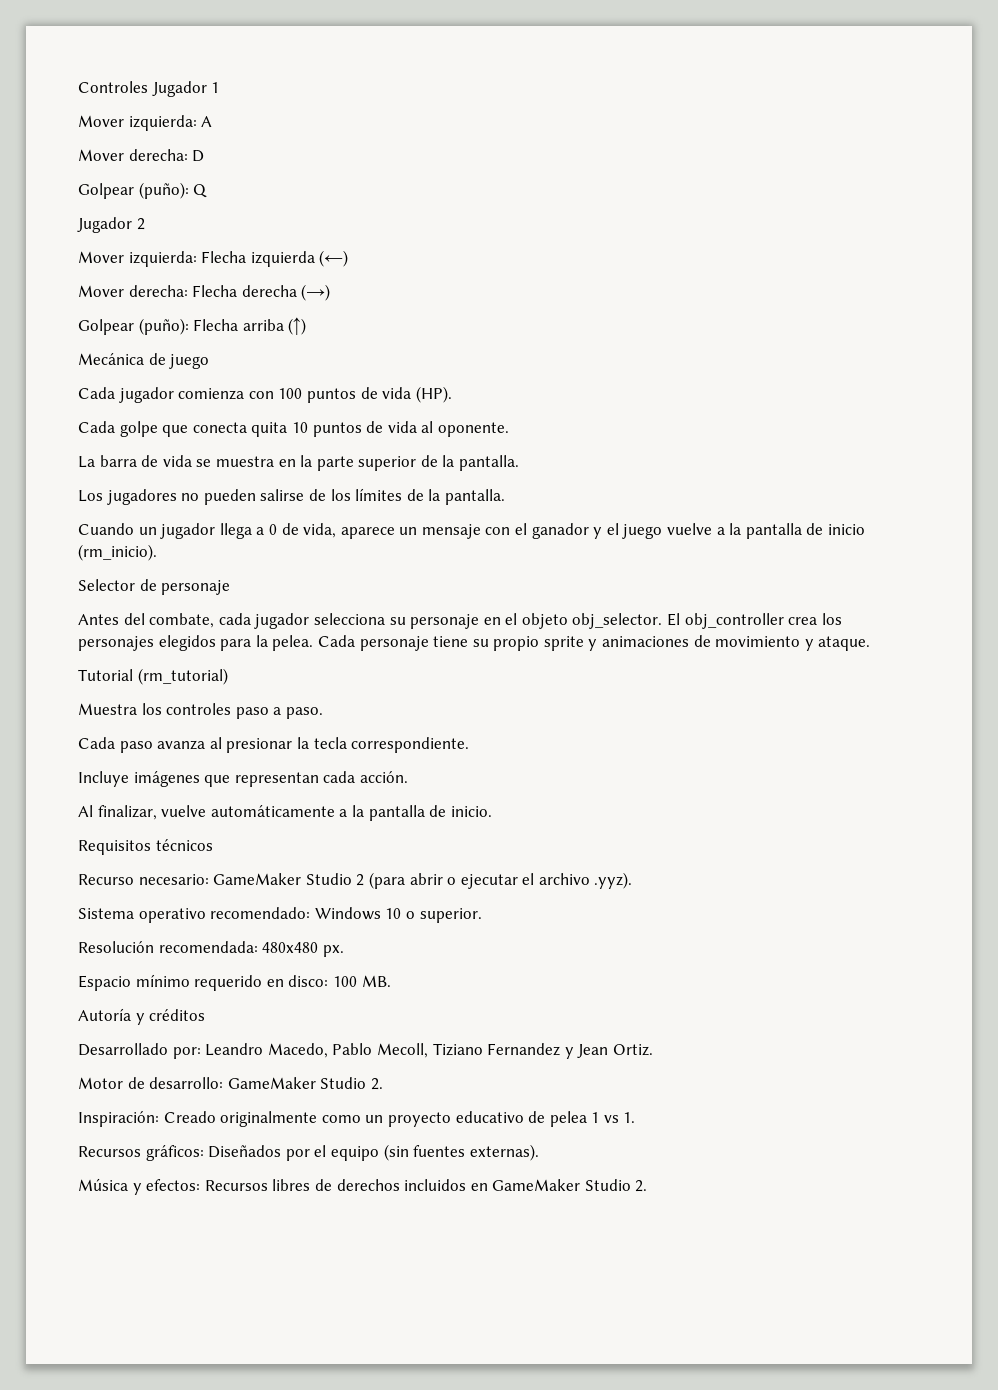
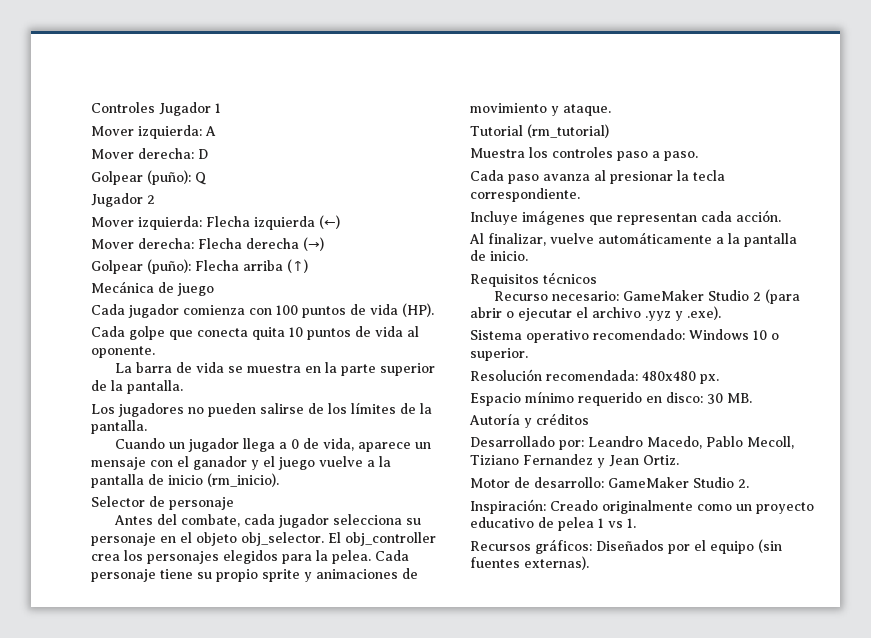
- Recurso necesario: GameMaker Studio 2 (para abrir o ejecutar el archivo .yyz).
+ Recurso necesario: GameMaker Studio 2 (para abrir o ejecutar el archivo .yyz y .exe).
- Espacio mínimo requerido en disco: 100 MB.
+ Espacio mínimo requerido en disco: 30 MB.
- Música y efectos: Recursos libres de derechos incluidos en GameMaker Studio 2.

